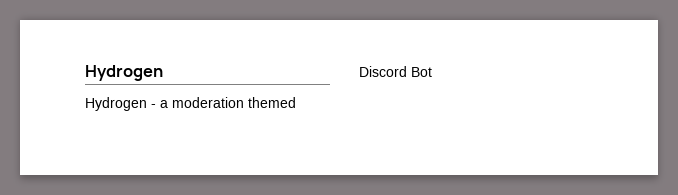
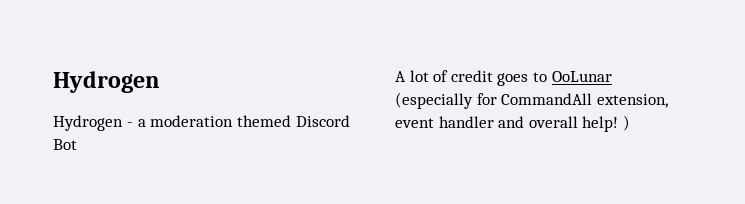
+ A lot of credit goes to OoLunar (especially for CommandAll extension, event handler and overall help! )

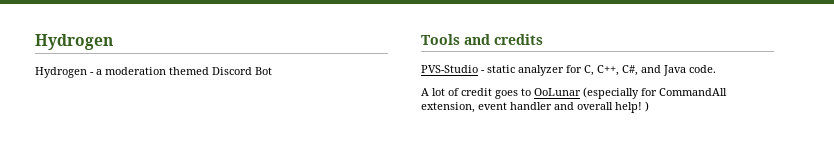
+ Tools and credits
+ PVS-Studio - static analyzer for C, C++, C#, and Java code.

